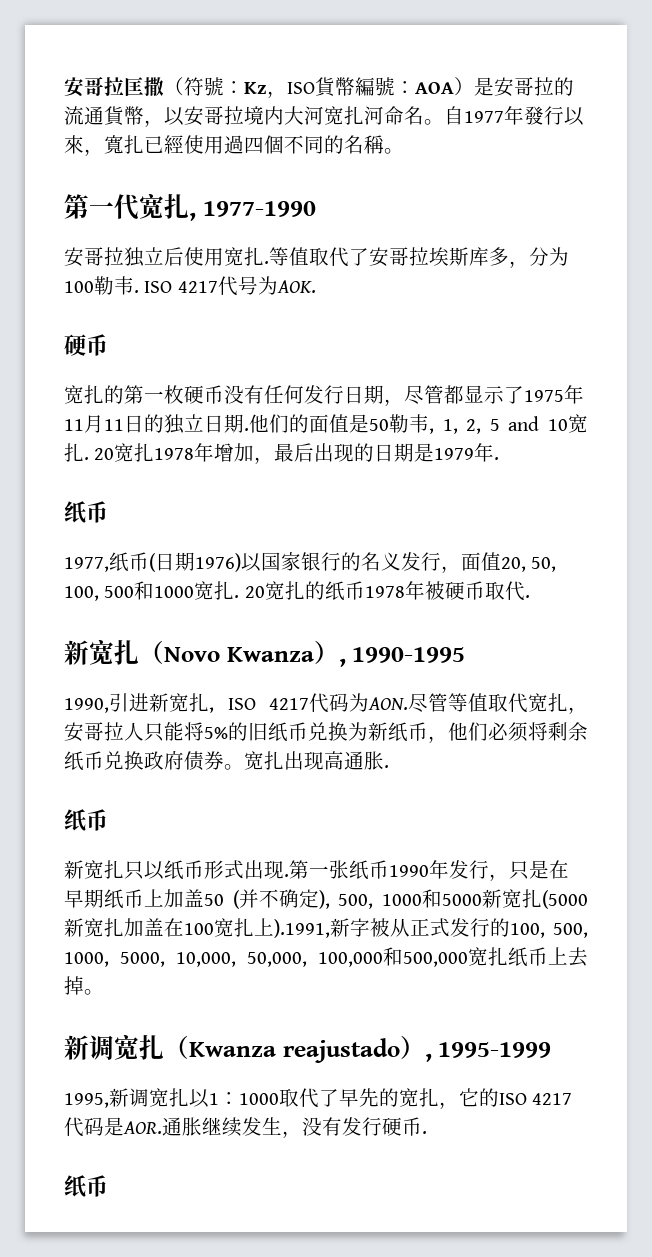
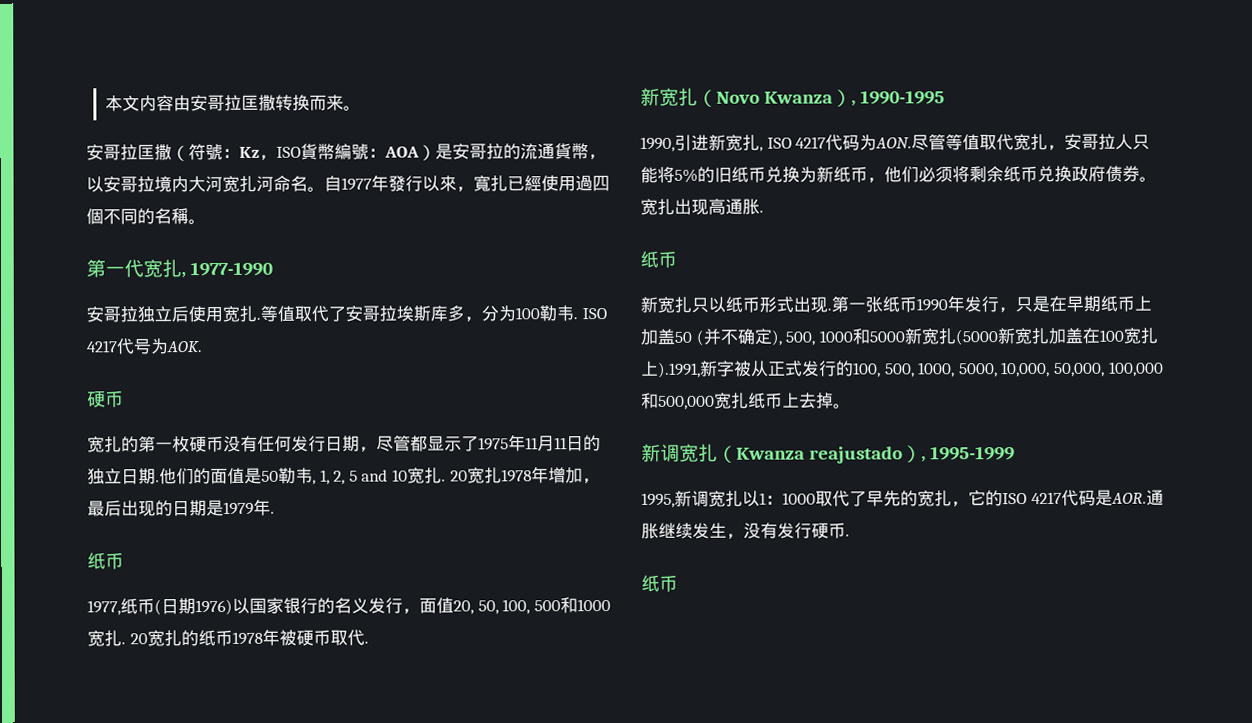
+ 本文内容由安哥拉匡撒转换而来。

